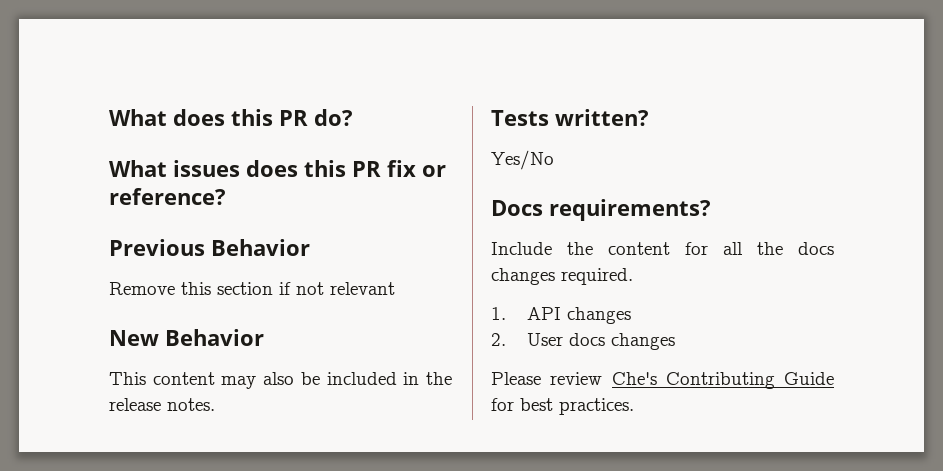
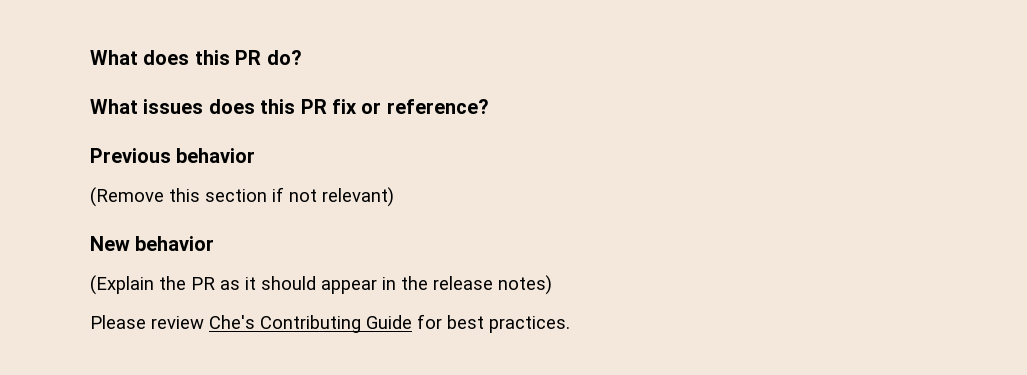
- Previous Behavior
- Remove this section if not relevant
+ Previous behavior
+ (Remove this section if not relevant)
- New Behavior
- This content may also be included in the release notes.
- Tests written?
- Yes/No
- Docs requirements?
- Include the content for all the docs changes required.
- 1. API changes
- 2. User docs changes
+ New behavior
+ (Explain the PR as it should appear in the release notes)

